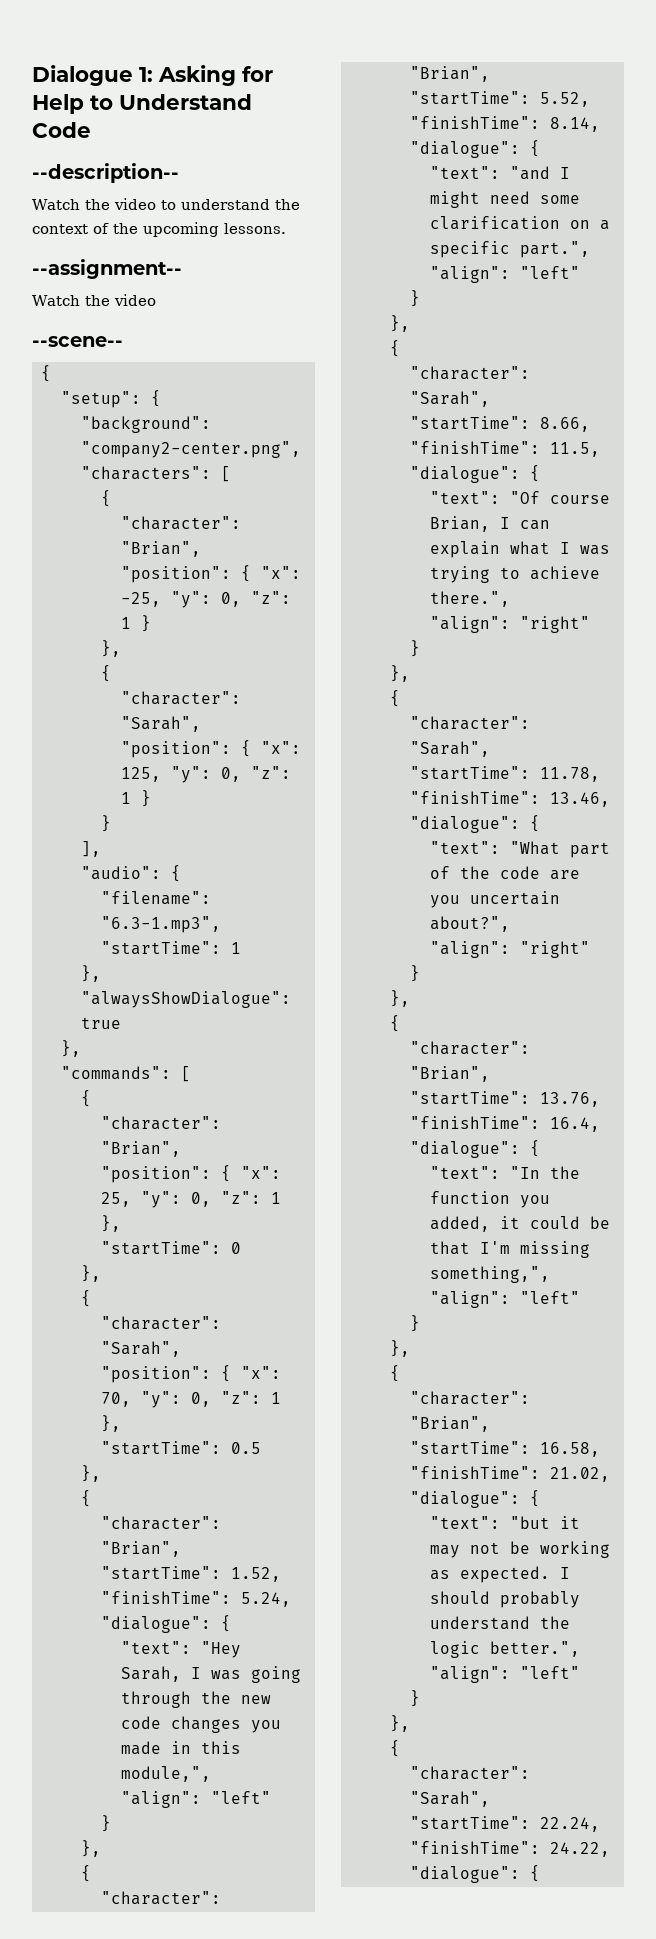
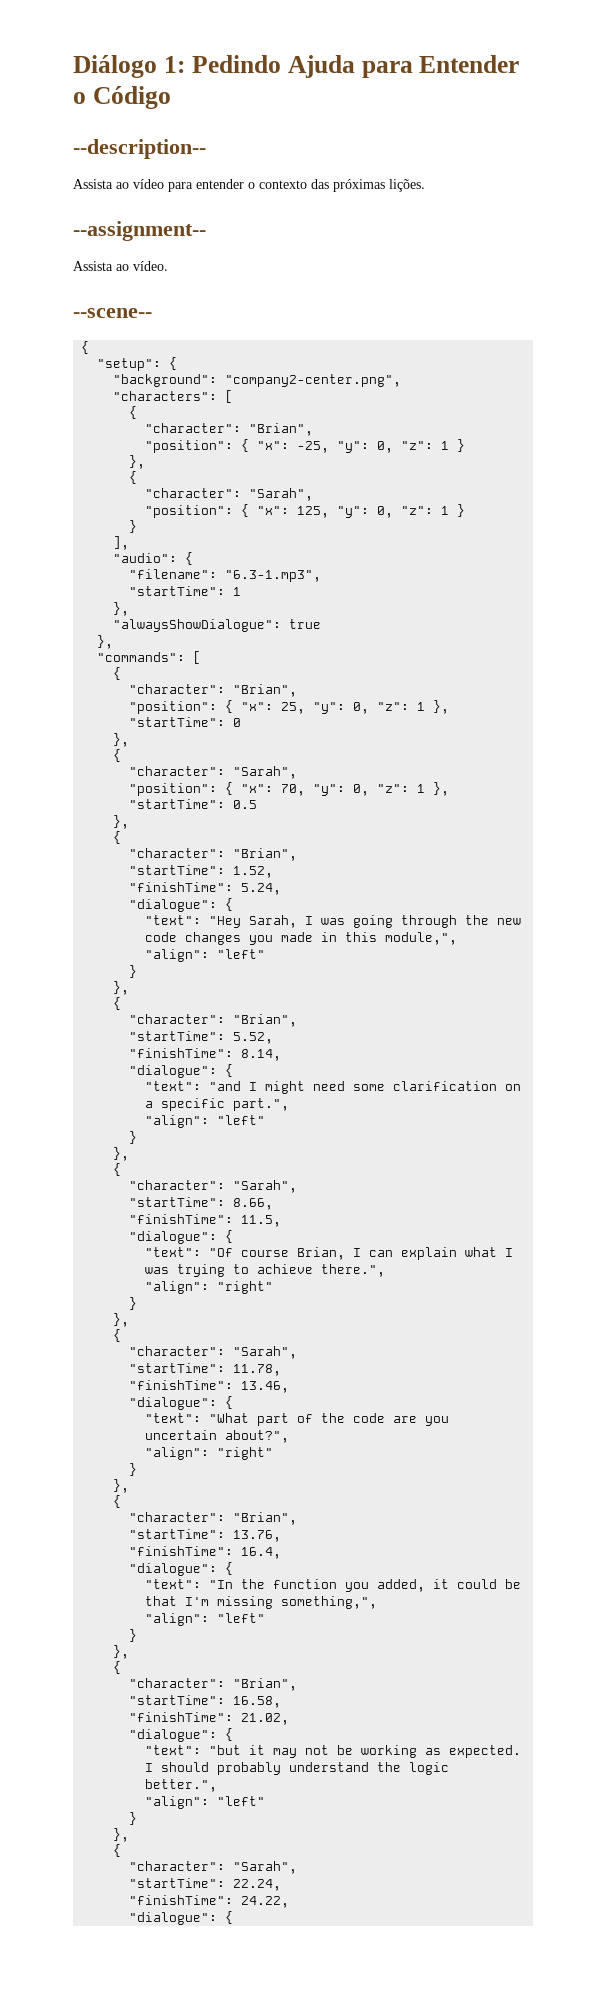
- Dialogue 1: Asking for Help to Understand Code
+ Diálogo 1: Pedindo Ajuda para Entender o Código
  --description--
- Watch the video to understand the context of the upcoming lessons.
+ Assista ao vídeo para entender o contexto das próximas lições.
  --assignment--
- Watch the video
+ Assista ao vídeo.

